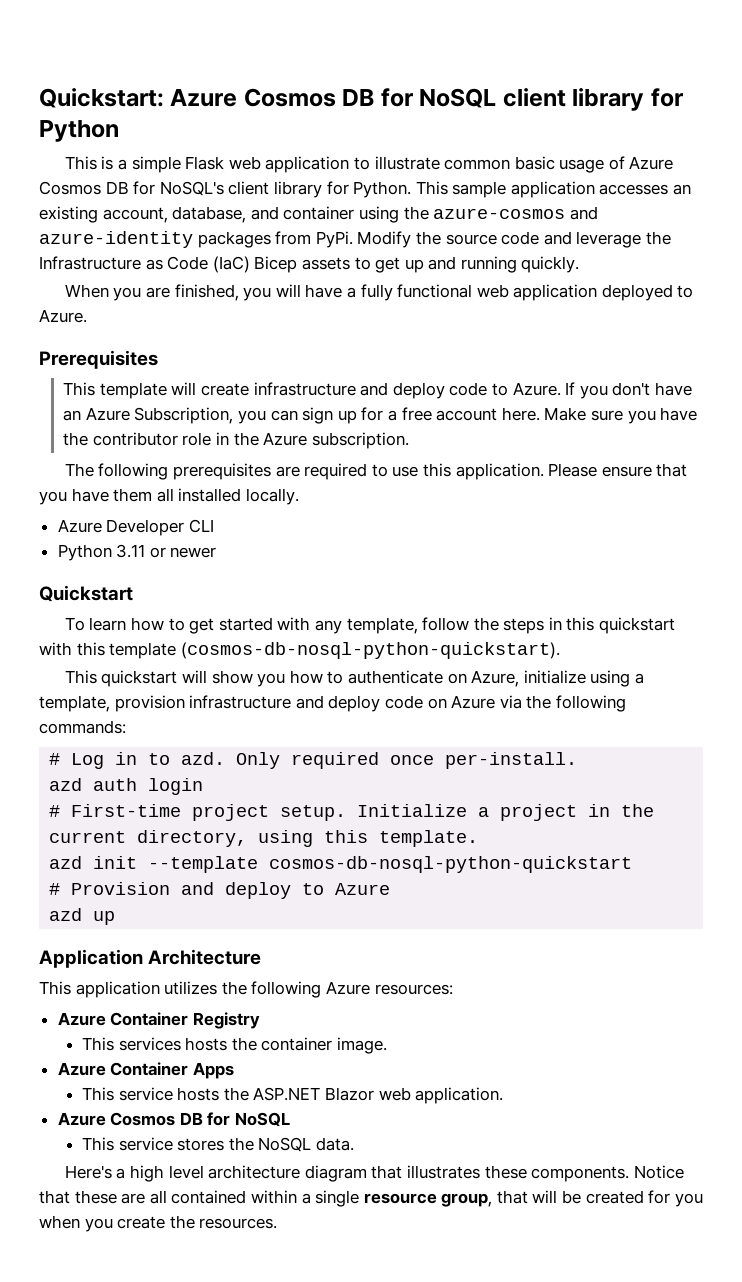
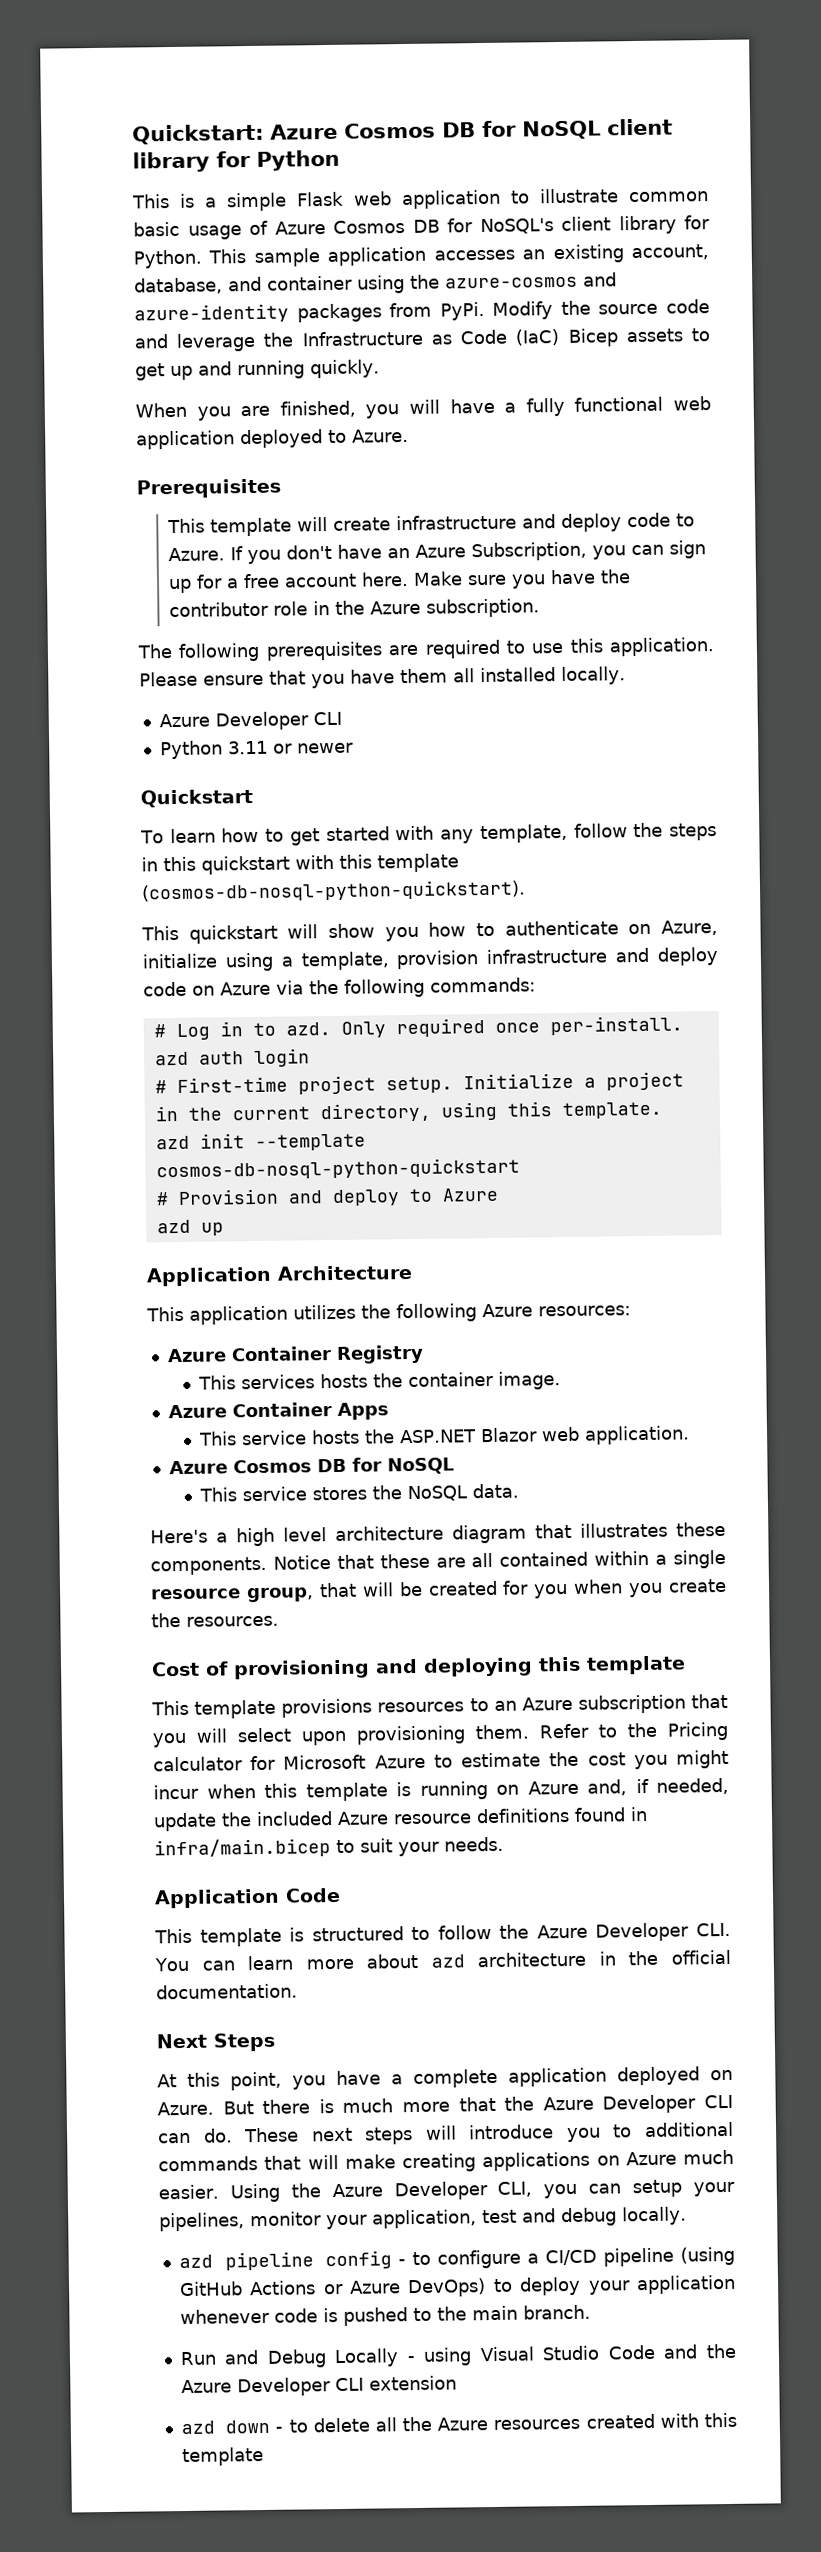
+ Cost of provisioning and deploying this template
+ This template provisions resources to an Azure subscription that you will select upon provisioning them. Refer to the Pricing calculator for Microsoft Azure to estimate the cost you might incur when this template is running on Azure and, if needed, update the included Azure resource definitions found in infra/main.bicep to suit your needs.
+ Application Code
+ This template is structured to follow the Azure Developer CLI. You can learn more about azd architecture in the official documentation.
+ Next Steps
+ At this point, you have a complete application deployed on Azure. But there is much more that the Azure Developer CLI can do. These next steps will introduce you to additional commands that will make creating applications on Azure much easier. Using the Azure Developer CLI, you can setup your pipelines, monitor your application, test and debug locally.
+ azd pipeline config - to configure a CI/CD pipeline (using GitHub Actions or Azure DevOps) to deploy your application whenever code is pushed to the main branch.
+ Run and Debug Locally - using Visual Studio Code and the Azure Developer CLI extension
+ azd down - to delete all the Azure resources created with this template

